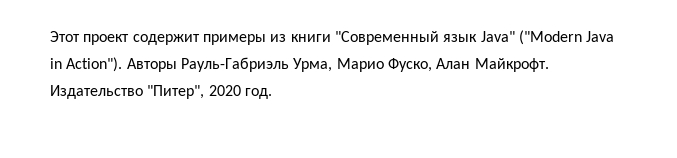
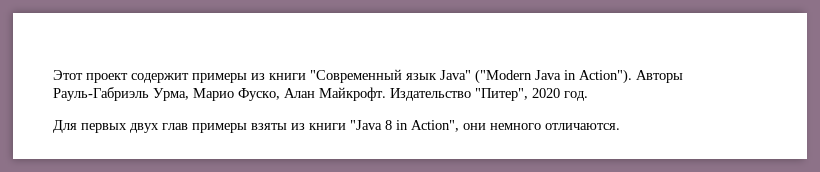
+ Для первых двух глав примеры взяты из книги "Java 8 in Action", они немного отличаются.

